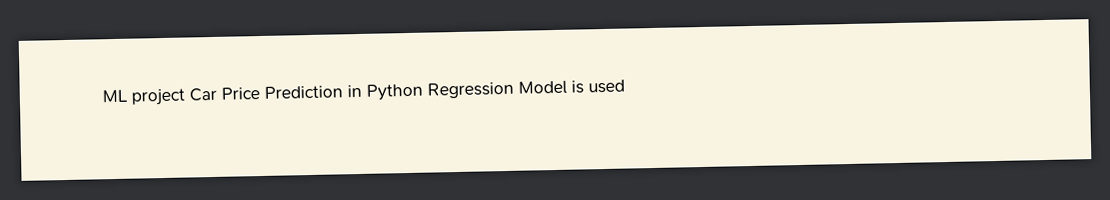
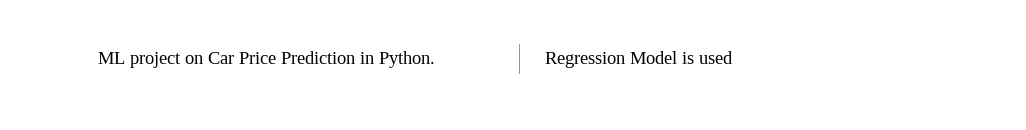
- ML project Car Price Prediction in Python Regression Model is used
+ ML project on Car Price Prediction in Python. Regression Model is used

